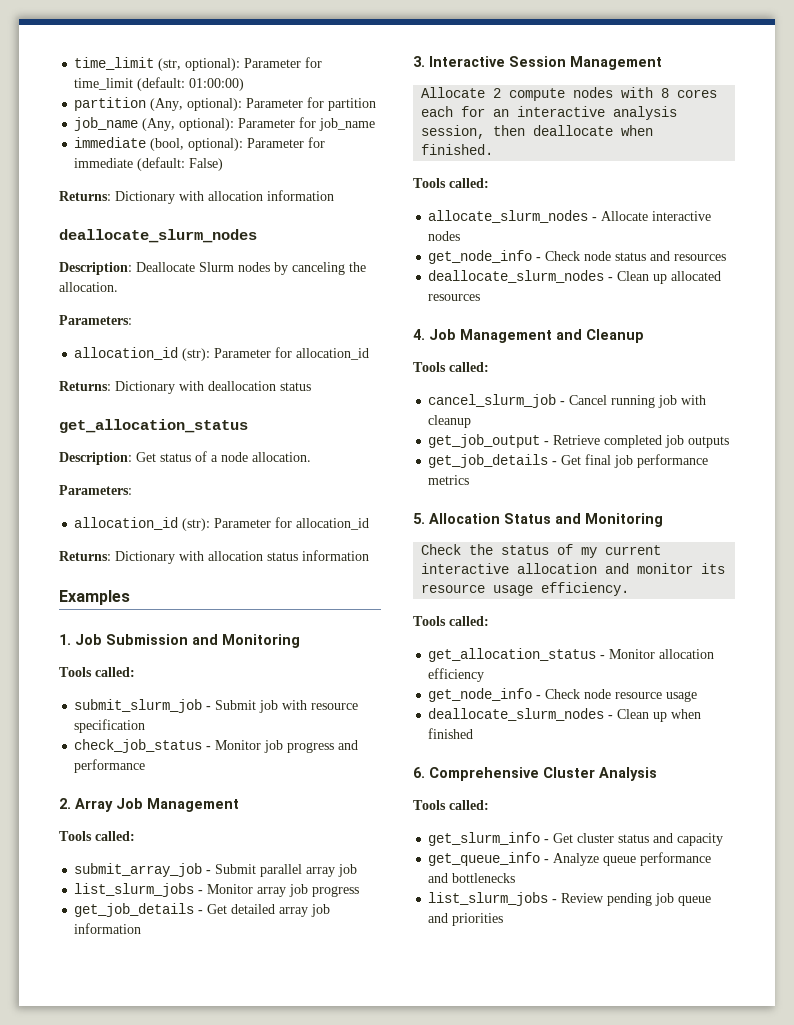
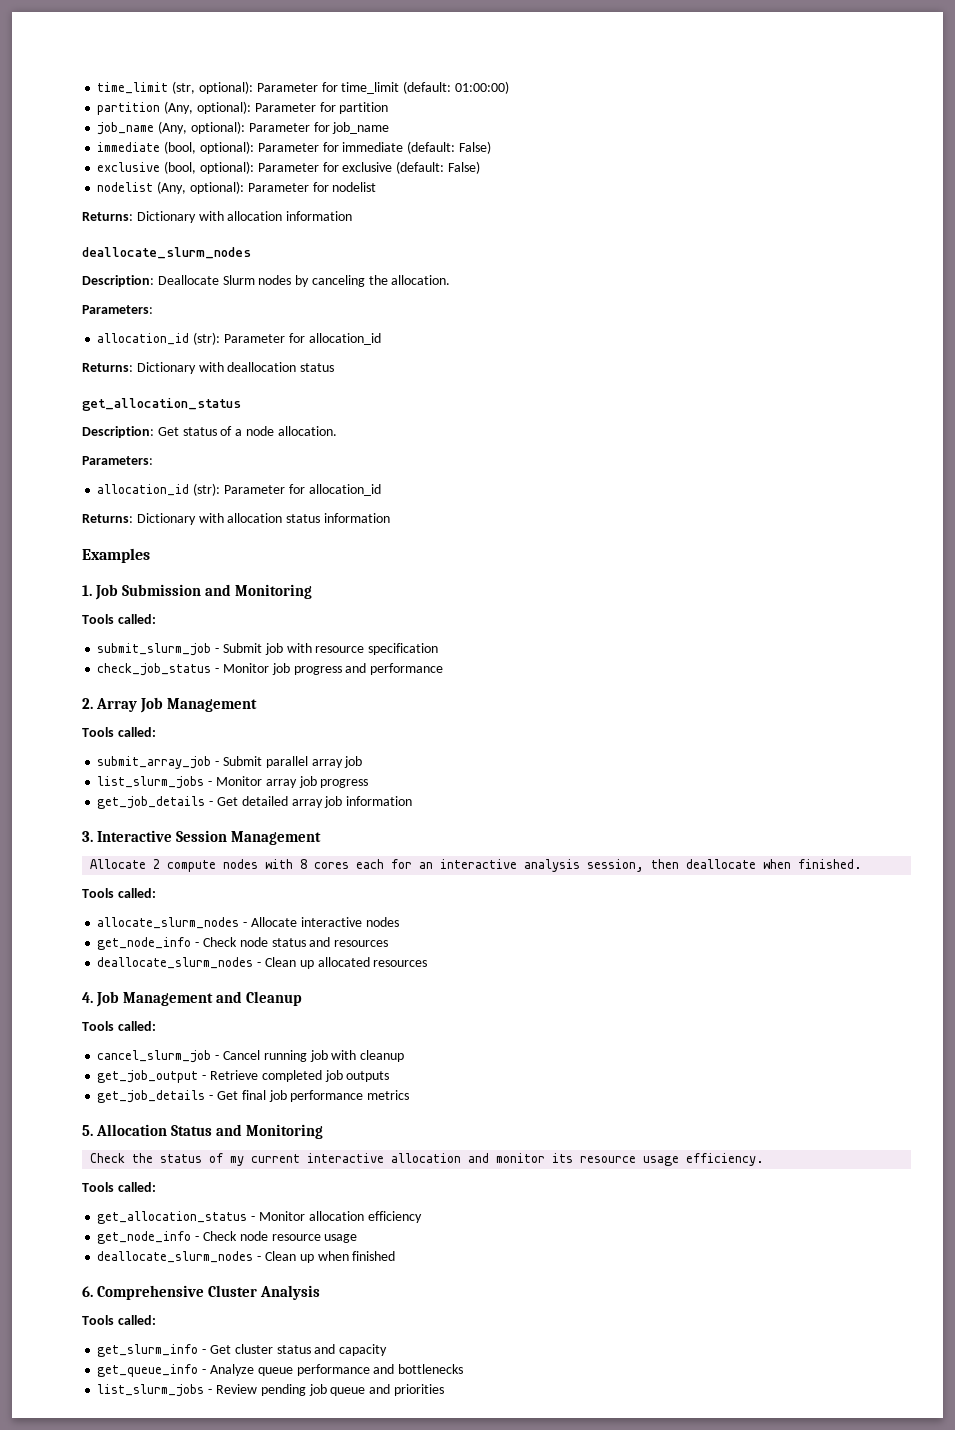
+ exclusive (bool, optional): Parameter for exclusive (default: False)
+ nodelist (Any, optional): Parameter for nodelist

